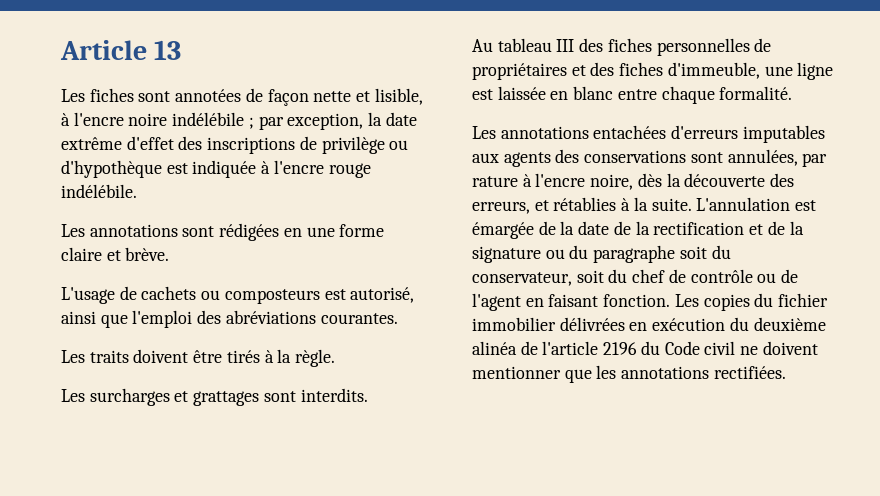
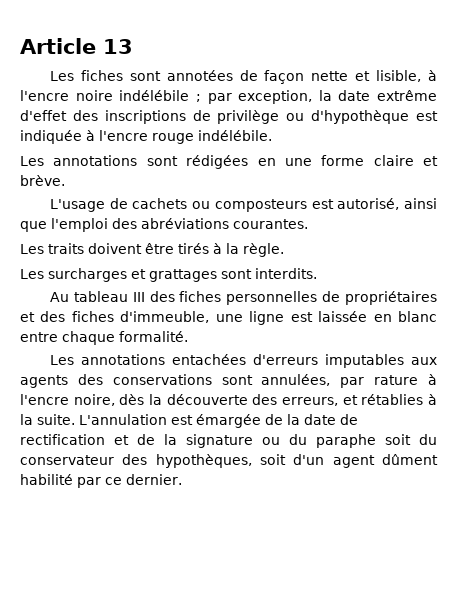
- L'annulation est émargée de la date de la rectification et de la signature ou du paragraphe soit du conservateur, soit du chef de contrôle ou de l'agent en faisant fonction. Les copies du fichier immobilier délivrées en exécution du deuxième alinéa de l'article 2196 du Code civil ne doivent mentionner que les annotations rectifiées.
+ L'annulation est émargée de la date de rectification et de la signature ou du paraphe soit du conservateur des hypothèques, soit d'un agent dûment habilité par ce dernier.

